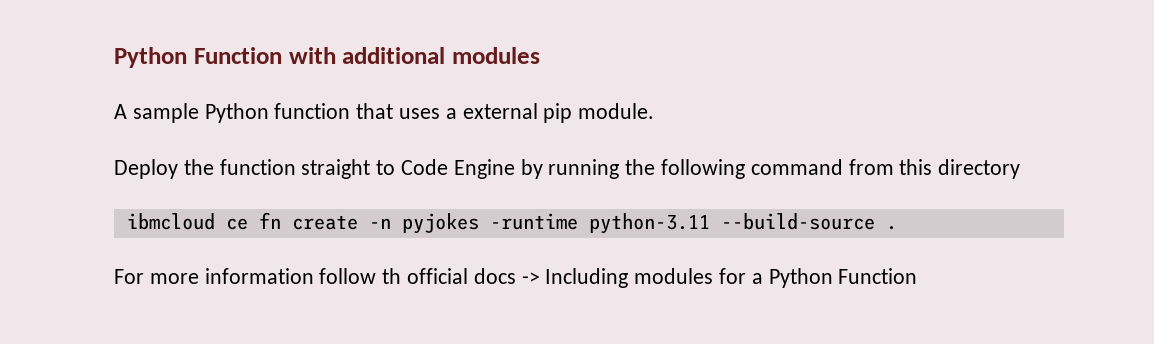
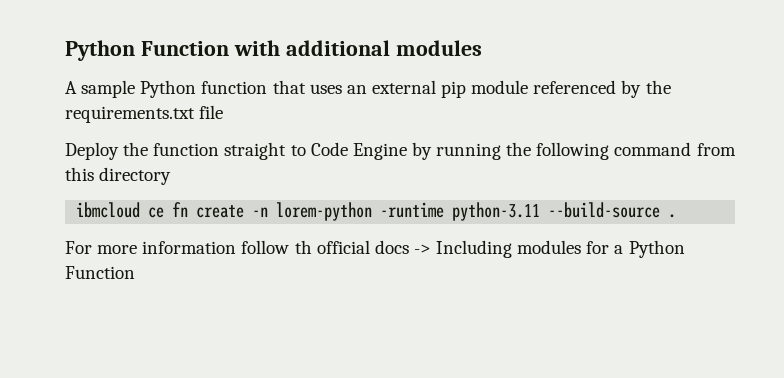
- A sample Python function that uses a external pip module.
+ A sample Python function that uses an external pip module referenced by the requirements.txt file
- ibmcloud ce fn create -n pyjokes -runtime python-3.11 --build-source .
+ ibmcloud ce fn create -n lorem-python -runtime python-3.11 --build-source .

